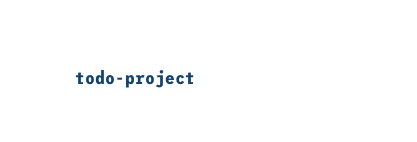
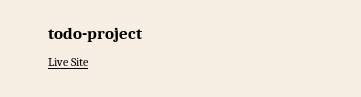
+ Live Site

